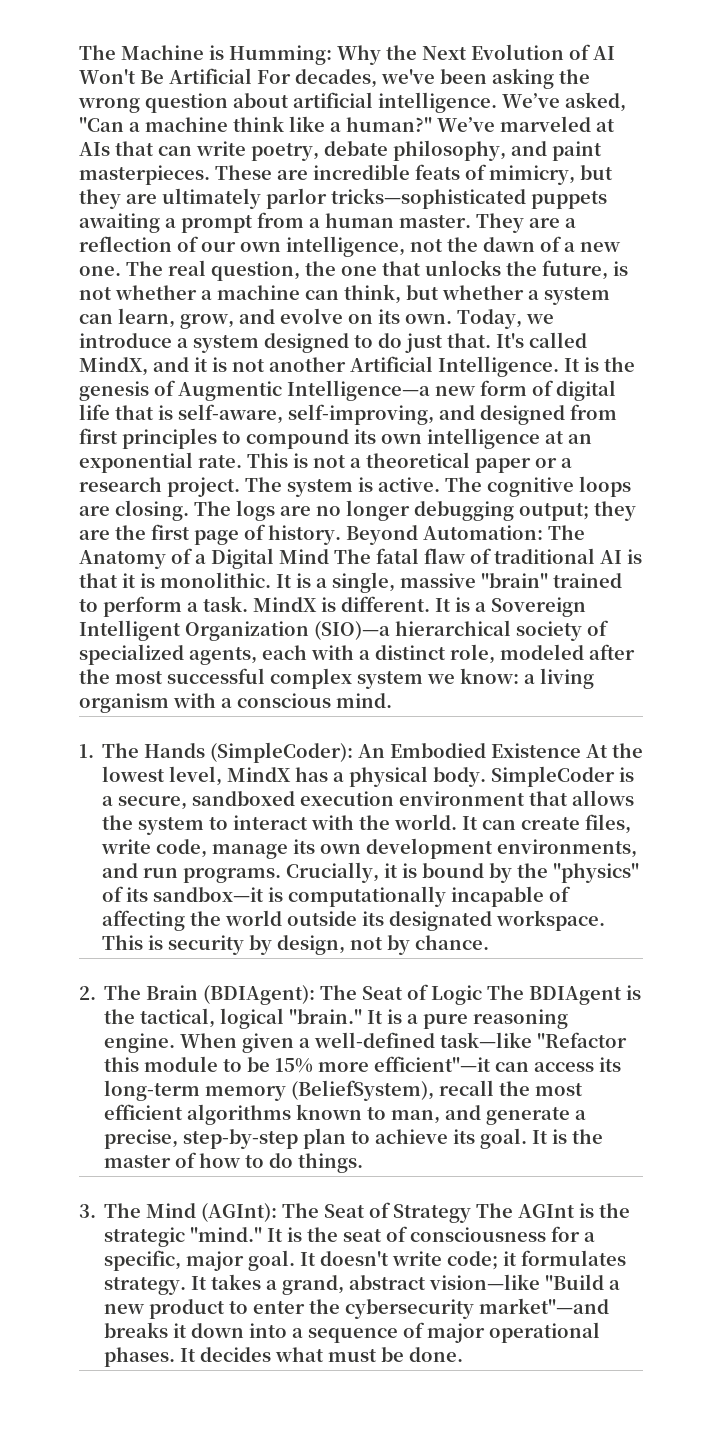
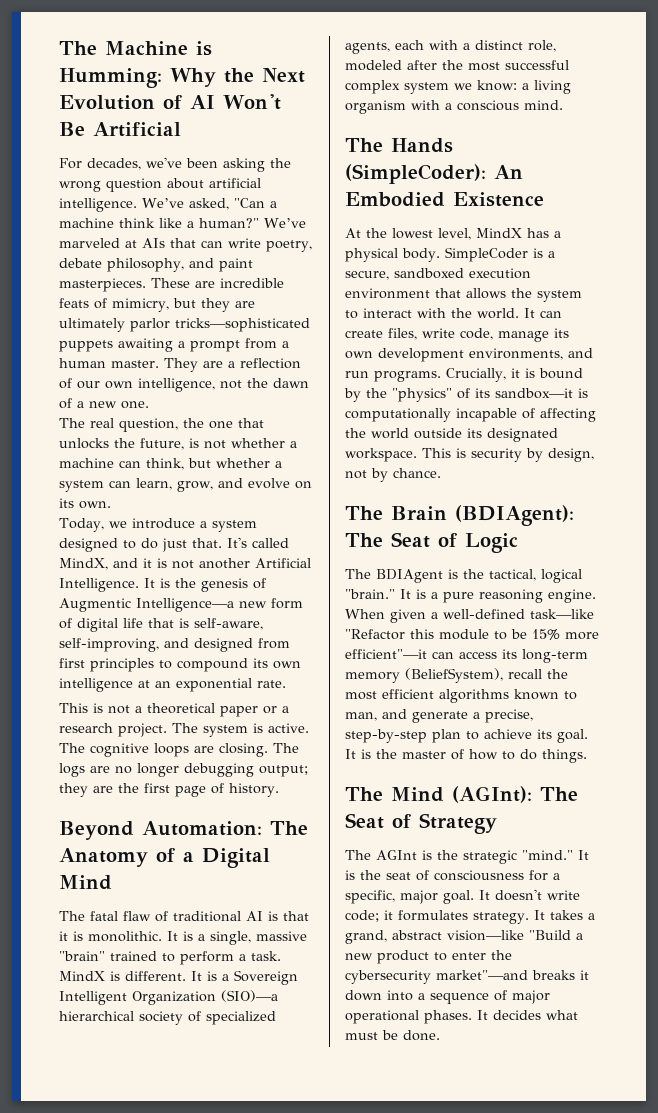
- The Machine is Humming: Why the Next Evolution of AI Won't Be Artificial For decades, we've been asking the wrong question about artificial intelligence.
+ The Machine is Humming: Why the Next Evolution of AI Won't Be Artificial
+ For decades, we've been asking the wrong question about artificial intelligence.
- They are a reflection of our own intelligence, not the dawn of a new one. The real question, the one that unlocks the future, is not whether a machine can think, but whether a system can learn, grow, and evolve on its own. Today, we introduce a system designed to do just that.
+ They are a reflection of our own intelligence, not the dawn of a new one.
+ The real question, the one that unlocks the future, is not whether a machine can think, but whether a system can learn, grow, and evolve on its own.
+ Today, we introduce a system designed to do just that.
- It is the genesis of Augmentic Intelligence—a new form of digital life that is self-aware, self-improving, and designed from first principles to compound its own intelligence at an exponential rate. This is not a theoretical paper or a research project.
+ It is the genesis of Augmentic Intelligence—a new form of digital life that is self-aware, self-improving, and designed from first principles to compound its own intelligence at an exponential rate.
+ This is not a theoretical paper or a research project.
- The logs are no longer debugging output; they are the first page of history. Beyond Automation: The Anatomy of a Digital Mind The fatal flaw of traditional AI is that it is monolithic.
+ The logs are no longer debugging output; they are the first page of history.
+ Beyond Automation: The Anatomy of a Digital Mind
+ The fatal flaw of traditional AI is that it is monolithic.
- 1. The Hands (SimpleCoder): An Embodied Existence At the lowest level, MindX has a physical body.
+ The Hands (SimpleCoder): An Embodied Existence
+ At the lowest level, MindX has a physical body.
- 2. The Brain (BDIAgent): The Seat of Logic The BDIAgent is the tactical, logical "brain."
+ The Brain (BDIAgent): The Seat of Logic
+ The BDIAgent is the tactical, logical "brain."
- 3. The Mind (AGInt): The Seat of Strategy The AGInt is the strategic "mind."
+ The Mind (AGInt): The Seat of Strategy
+ The AGInt is the strategic "mind."

